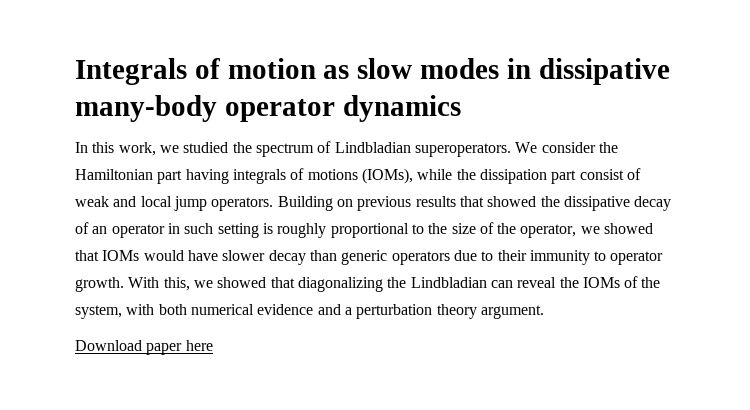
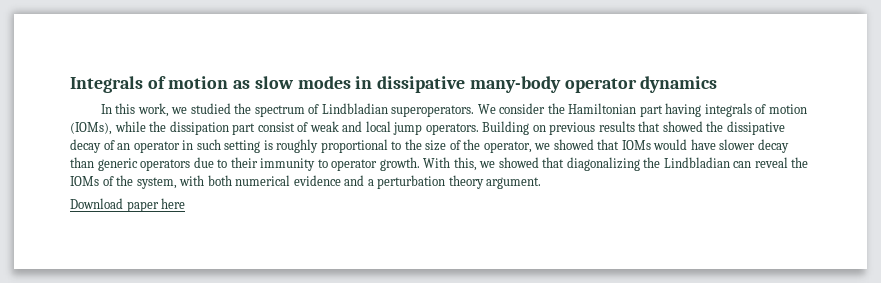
- We consider the Hamiltonian part having integrals of motions (IOMs), while the dissipation part consist of weak and local jump operators.
+ We consider the Hamiltonian part having integrals of motion (IOMs), while the dissipation part consist of weak and local jump operators.

